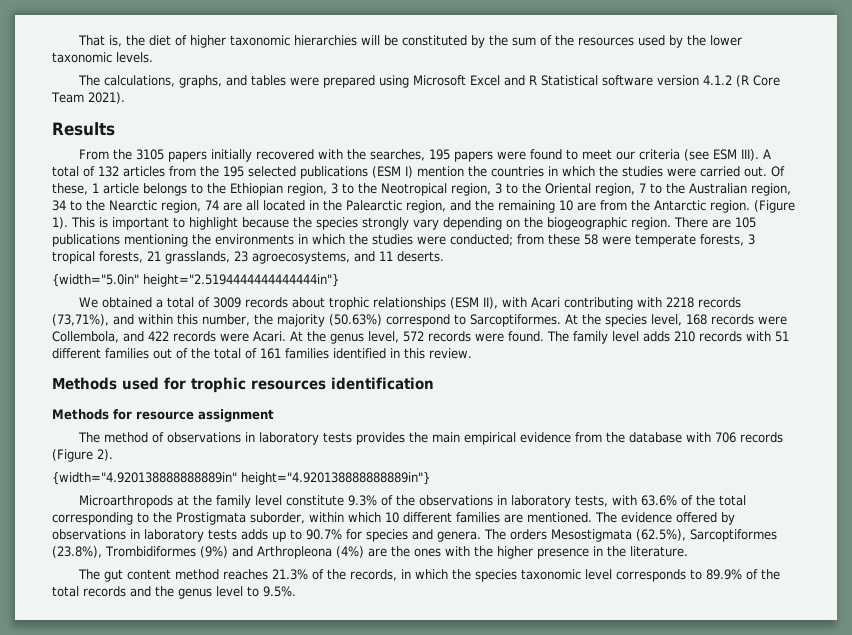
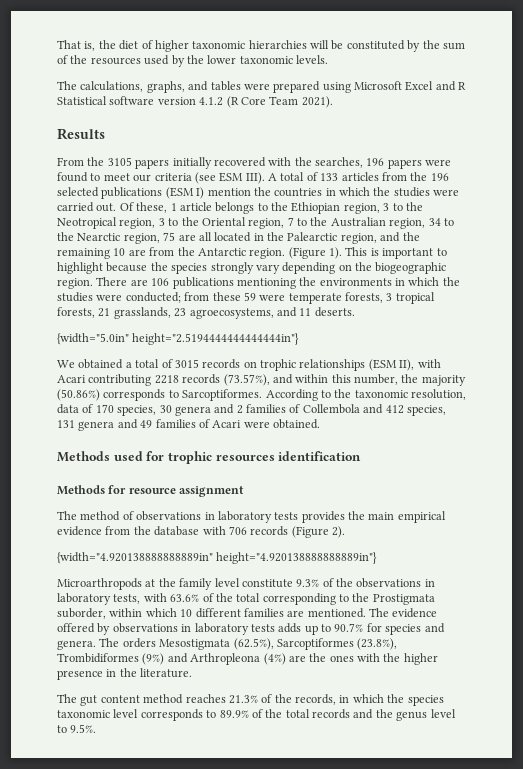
- From the 3105 papers initially recovered with the searches, 195 papers were found to meet our criteria (see ESM III).
+ From the 3105 papers initially recovered with the searches, 196 papers were found to meet our criteria (see ESM III).
- A total of 132 articles from the 195 selected publications (ESM I) mention the countries in which the studies were carried out.
+ A total of 133 articles from the 196 selected publications (ESM I) mention the countries in which the studies were carried out.
- Of these, 1 article belongs to the Ethiopian region, 3 to the Neotropical region, 3 to the Oriental region, 7 to the Australian region, 34 to the Nearctic region, 74 are all located in the Palearctic region, and the remaining 10 are from the Antarctic region.
+ Of these, 1 article belongs to the Ethiopian region, 3 to the Neotropical region, 3 to the Oriental region, 7 to the Australian region, 34 to the Nearctic region, 75 are all located in the Palearctic region, and the remaining 10 are from the Antarctic region.
- There are 105 publications mentioning the environments in which the studies were conducted; from these 58 were temperate forests, 3 tropical forests, 21 grasslands, 23 agroecosystems, and 11 deserts.
+ There are 106 publications mentioning the environments in which the studies were conducted; from these 59 were temperate forests, 3 tropical forests, 21 grasslands, 23 agroecosystems, and 11 deserts.
- We obtained a total of 3009 records about trophic relationships (ESM II), with Acari contributing with 2218 records (73,71%), and within this number, the majority (50.63%) correspond to Sarcoptiformes. At the species level, 168 records were Collembola, and 422 records were Acari. At the genus level, 572 records were found. The family level adds 210 records with 51 different families out of the total of 161 families identified in this review.
+ We obtained a total of 3015 records on trophic relationships (ESM II), with Acari contributing 2218 records (73.57%), and within this number, the majority (50.86%) corresponds to Sarcoptiformes. According to the taxonomic resolution, data of 170 species, 30 genera and 2 families of Collembola and 412 species, 131 genera and 49 families of Acari were obtained.

